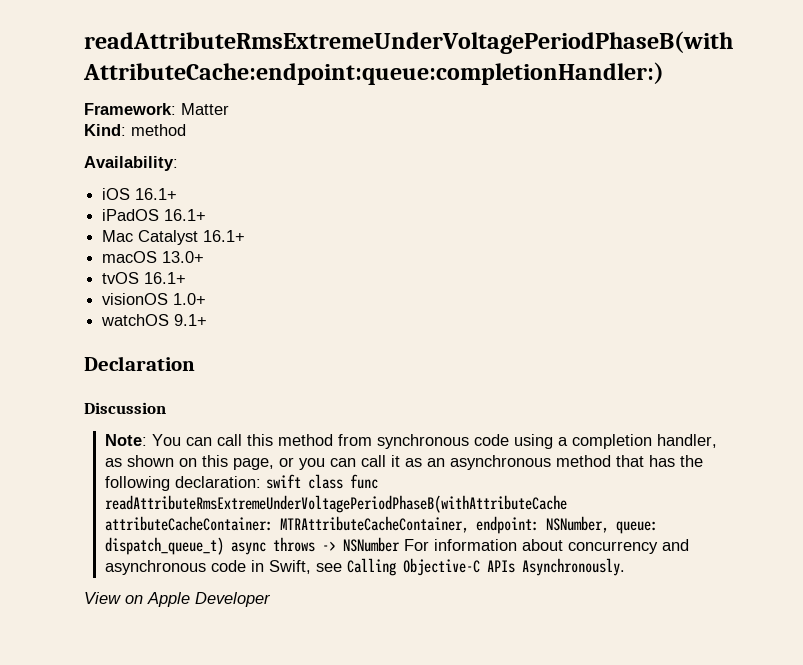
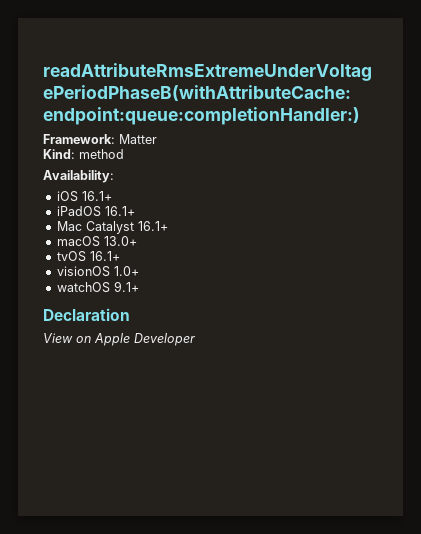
- Discussion
- Note: You can call this method from synchronous code using a completion handler, as shown on this page, or you can call it as an asynchronous method that has the following declaration: swift class func readAttributeRmsExtremeUnderVoltagePeriodPhaseB(withAttributeCache attributeCacheContainer: MTRAttributeCacheContainer, endpoint: NSNumber, queue: dispatch_queue_t) async throws -> NSNumber For information about concurrency and asynchronous code in Swift, see Calling Objective-C APIs Asynchronously.

